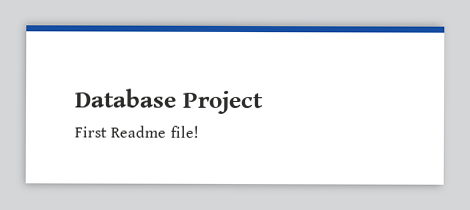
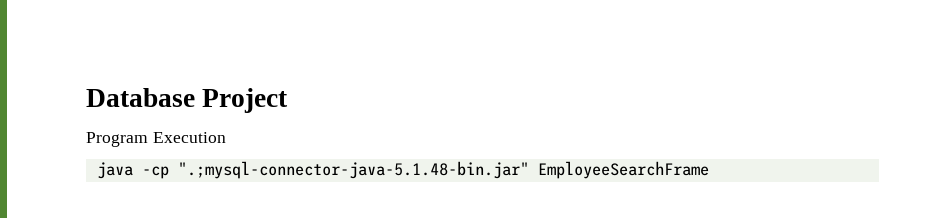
- First Readme file!
+ Program Execution
+ java -cp ".;mysql-connector-java-5.1.48-bin.jar" EmployeeSearchFrame

